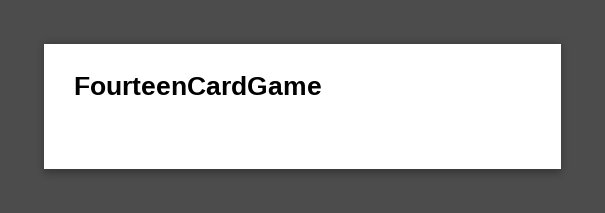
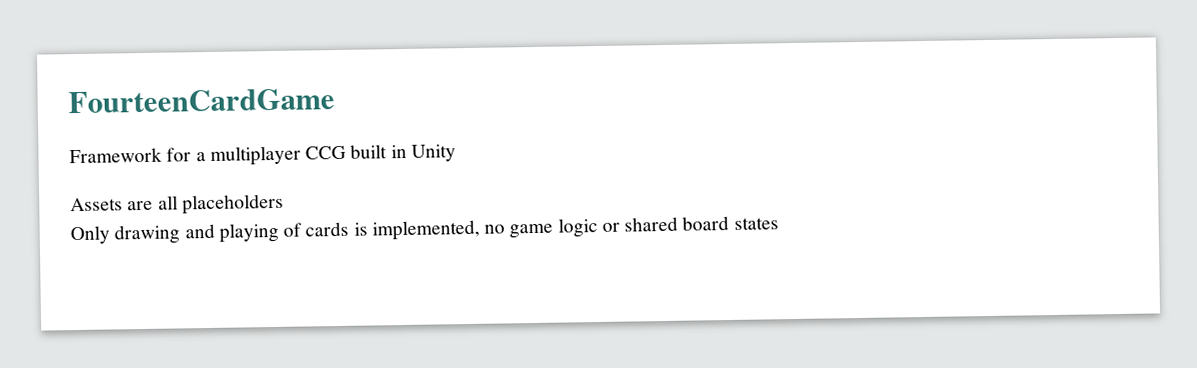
+ Framework for a multiplayer CCG built in Unity
+ Assets are all placeholders
+ Only drawing and playing of cards is implemented, no game logic or shared board states

